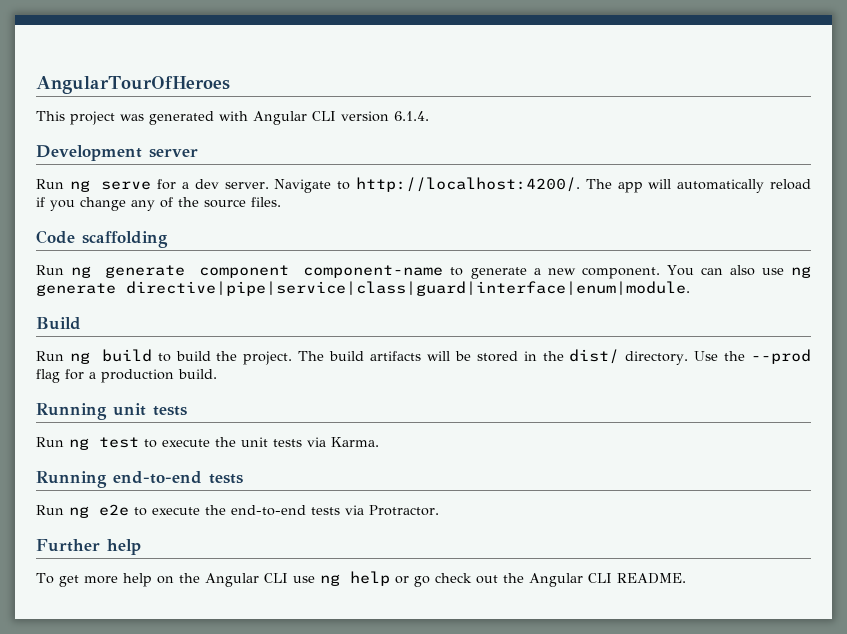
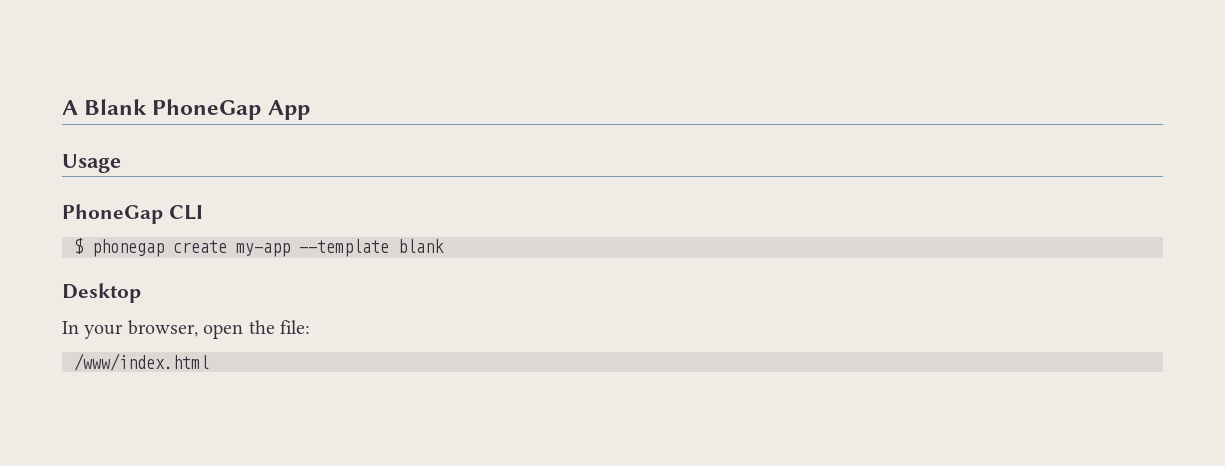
- AngularTourOfHeroes
- This project was generated with Angular CLI version 6.1.4.
- Development server
- Run ng serve for a dev server. Navigate to http://localhost:4200/. The app will automatically reload if you change any of the source files.
- Code scaffolding
- Run ng generate component component-name to generate a new component. You can also use ng generate directive|pipe|service|class|guard|interface|enum|module.
- Build
- Run ng build to build the project. The build artifacts will be stored in the dist/ directory. Use the --prod flag for a production build.
- Running unit tests
- Run ng test to execute the unit tests via Karma.
- Running end-to-end tests
- Run ng e2e to execute the end-to-end tests via Protractor.
- Further help
- To get more help on the Angular CLI use ng help or go check out the Angular CLI README.
+ A Blank PhoneGap App
+ Usage
+ PhoneGap CLI
+ $ phonegap create my-app --template blank
+ Desktop
+ In your browser, open the file:
+ /www/index.html

